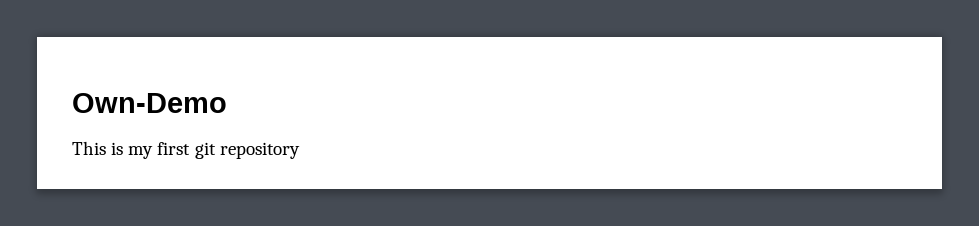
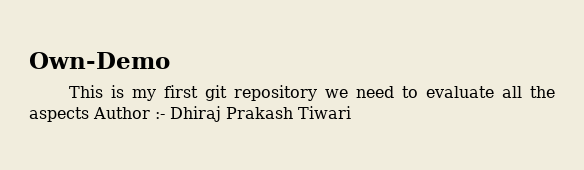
- This is my first git repository
+ This is my first git repository we need to evaluate all the aspects Author :- Dhiraj Prakash Tiwari

